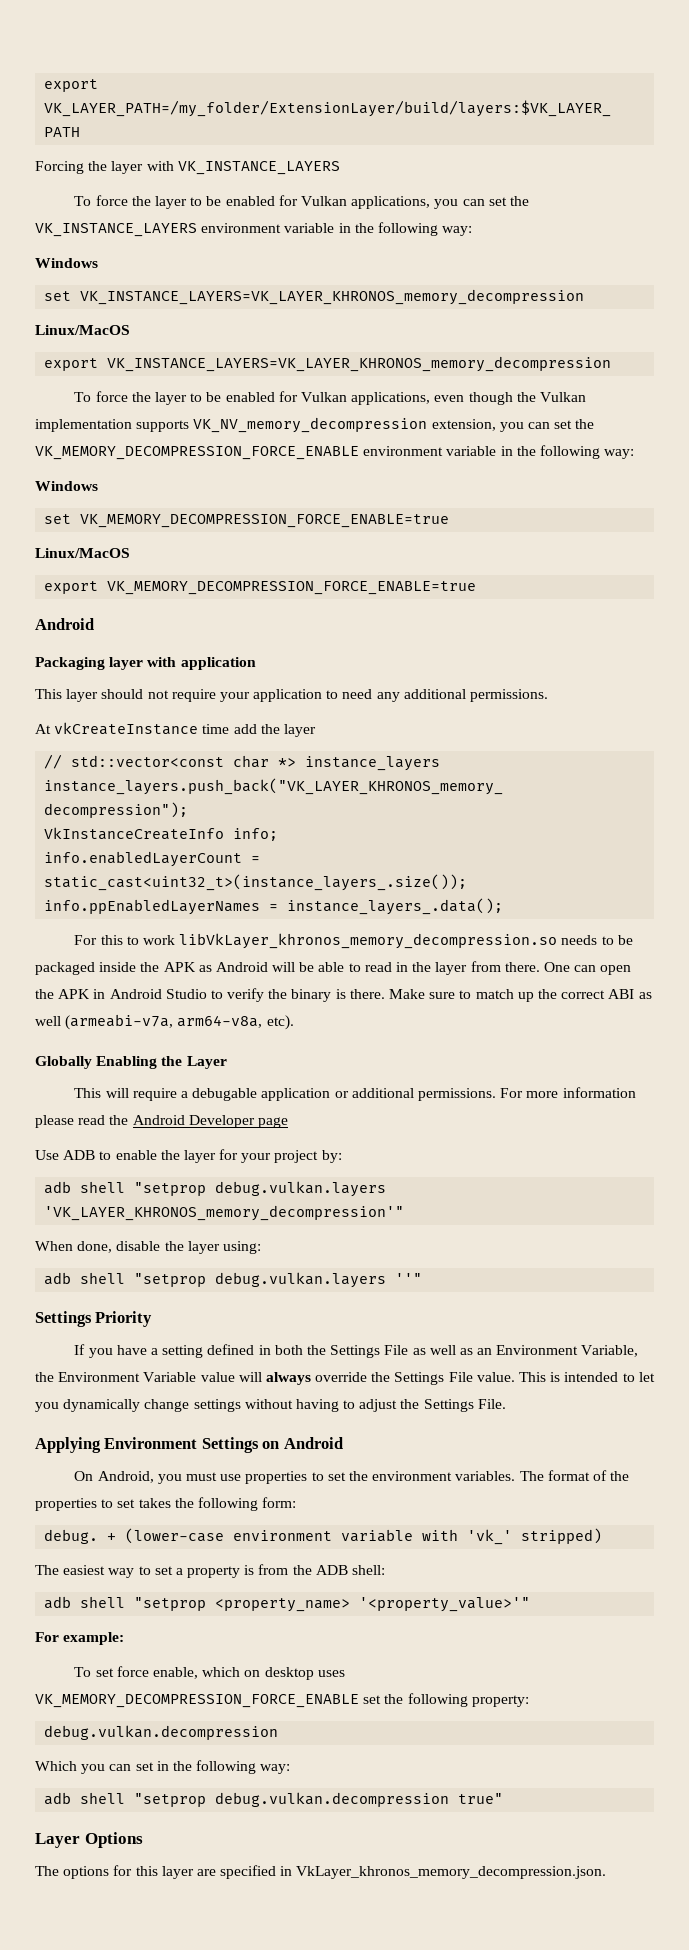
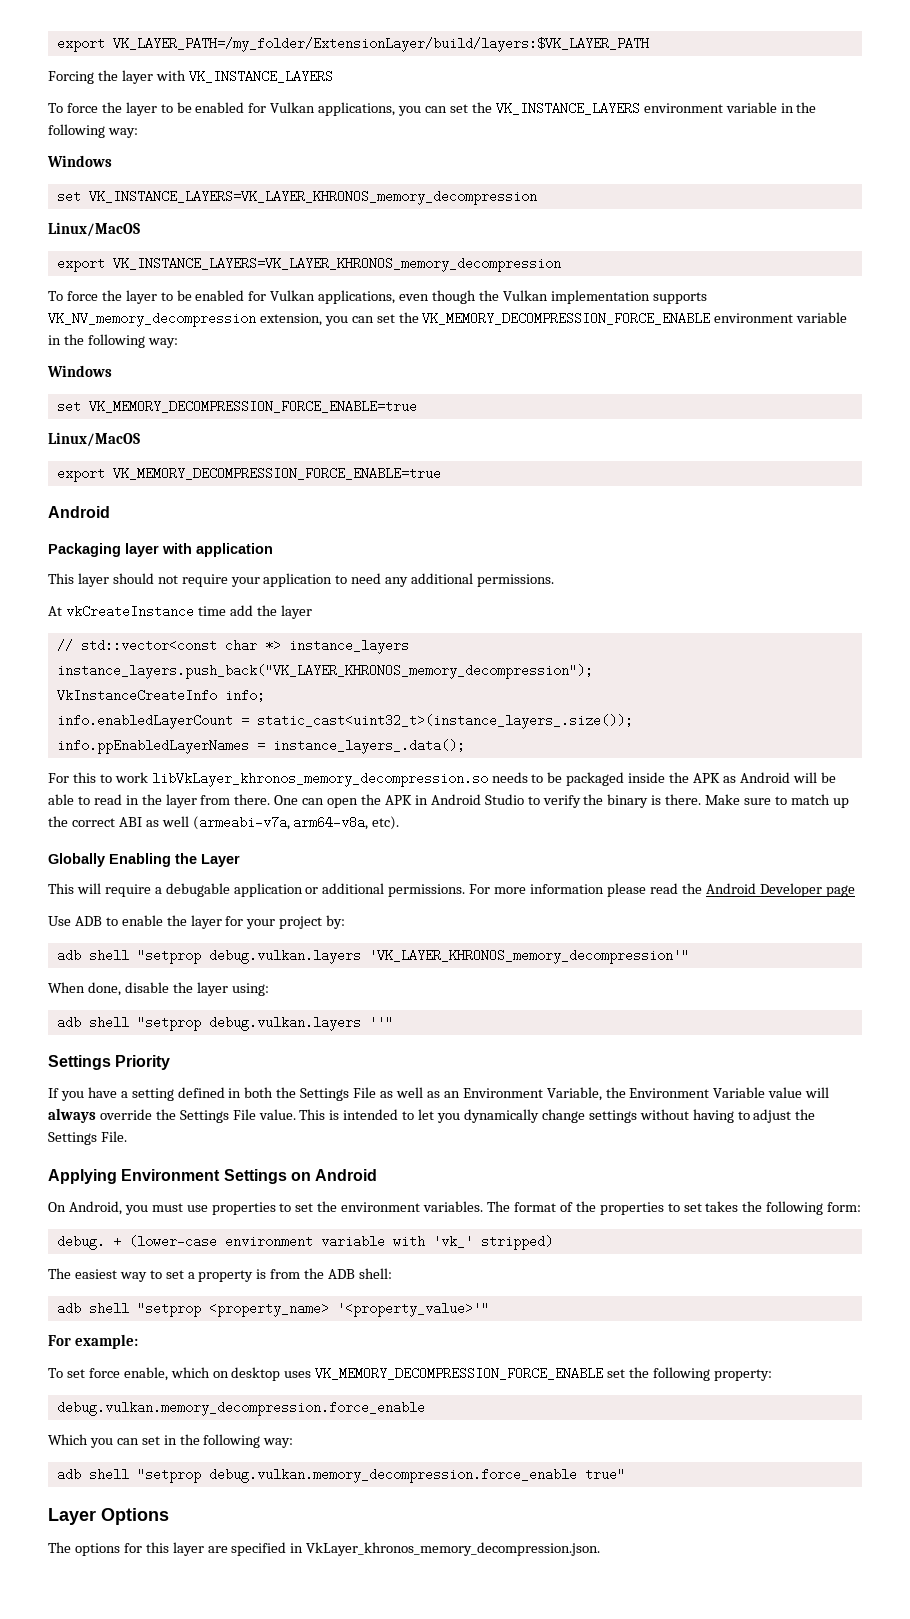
  To set force enable, which on desktop uses VK_MEMORY_DECOMPRESSION_FORCE_ENABLE set the following property:
- debug.vulkan.decompression
+ debug.vulkan.memory_decompression.force_enable
- adb shell "setprop debug.vulkan.decompression true"
+ adb shell "setprop debug.vulkan.memory_decompression.force_enable true"

